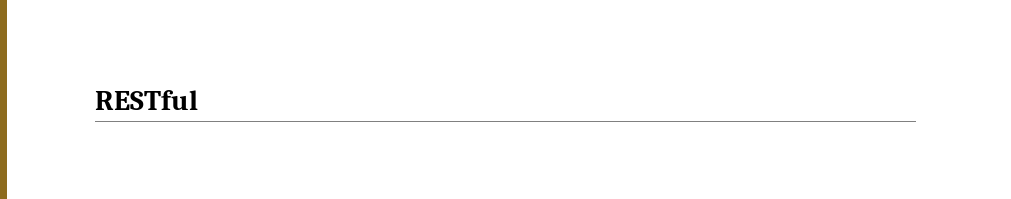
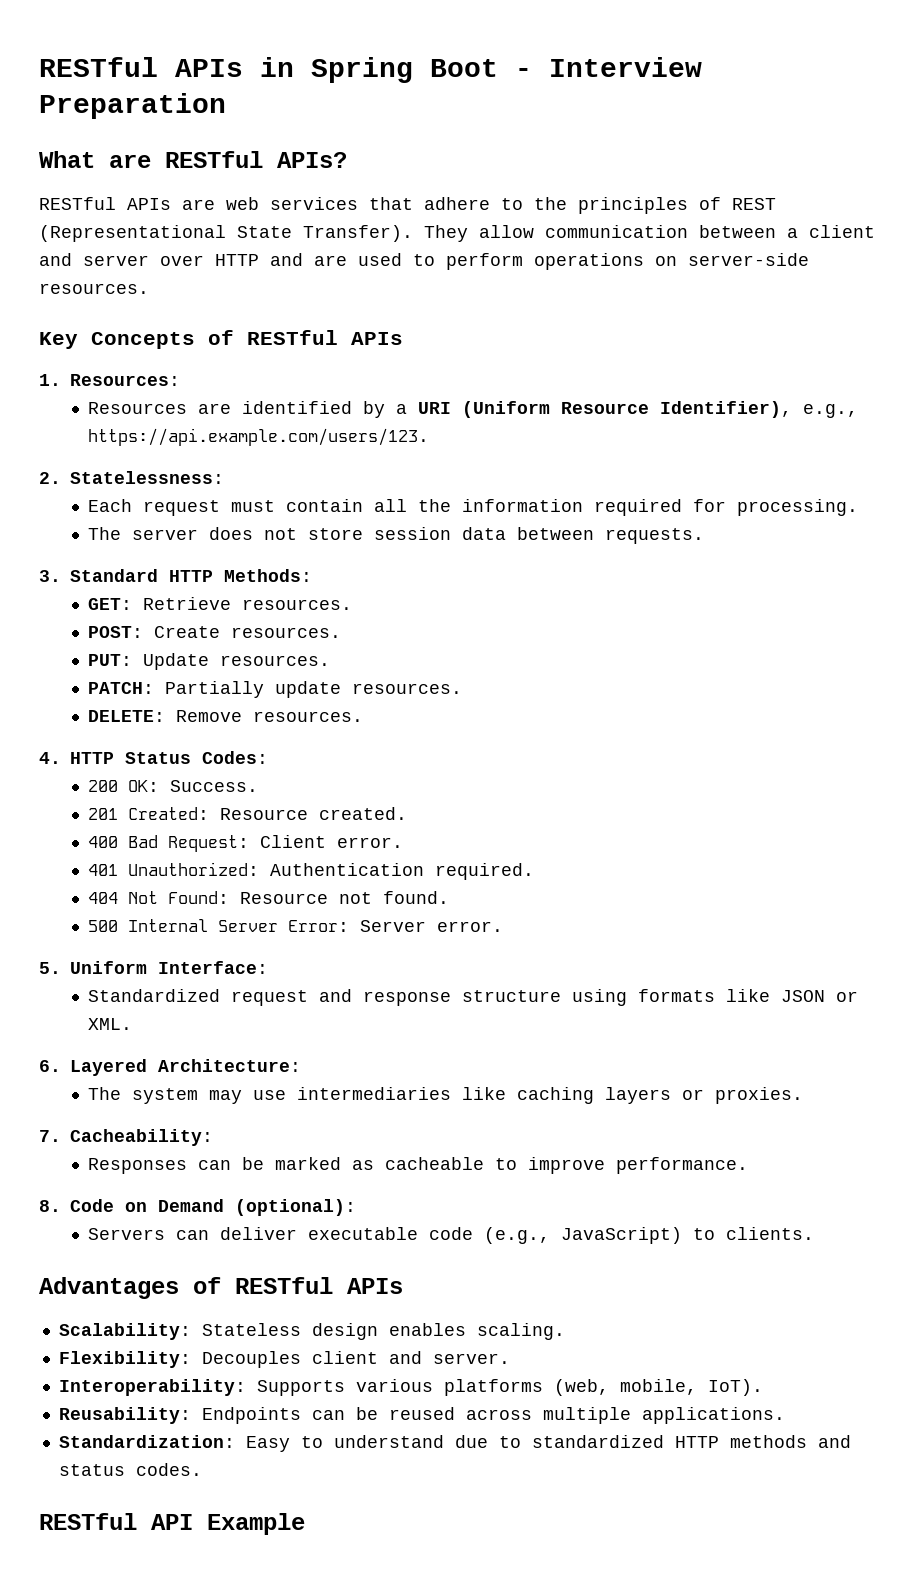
- RESTful
+ RESTful APIs in Spring Boot - Interview Preparation
+ What are RESTful APIs?
+ RESTful APIs are web services that adhere to the principles of REST (Representational State Transfer). They allow communication between a client and server over HTTP and are used to perform operations on server-side resources.
+ Key Concepts of RESTful APIs
+ 1. Resources:
+ Resources are identified by a URI (Uniform Resource Identifier), e.g., https://api.example.com/users/123.
+ 2. Statelessness:
+ Each request must contain all the information required for processing.
+ The server does not store session data between requests.
+ 3. Standard HTTP Methods:
+ GET: Retrieve resources.
+ POST: Create resources.
+ PUT: Update resources.
+ PATCH: Partially update resources.
+ DELETE: Remove resources.
+ 4. HTTP Status Codes:
+ 200 OK: Success.
+ 201 Created: Resource created.
+ 400 Bad Request: Client error.
+ 401 Unauthorized: Authentication required.
+ 404 Not Found: Resource not found.
+ 500 Internal Server Error: Server error.
+ 5. Uniform Interface:
+ Standardized request and response structure using formats like JSON or XML.
+ 6. Layered Architecture:
+ The system may use intermediaries like caching layers or proxies.
+ 7. Cacheability:
+ Responses can be marked as cacheable to improve performance.
+ 8. Code on Demand (optional):
+ Servers can deliver executable code (e.g., JavaScript) to clients.
+ Advantages of RESTful APIs
+ Scalability: Stateless design enables scaling.
+ Flexibility: Decouples client and server.
+ Interoperability: Supports various platforms (web, mobile, IoT).
+ Reusability: Endpoints can be reused across multiple applications.
+ Standardization: Easy to understand due to standardized HTTP methods and status codes.
+ RESTful API Example

